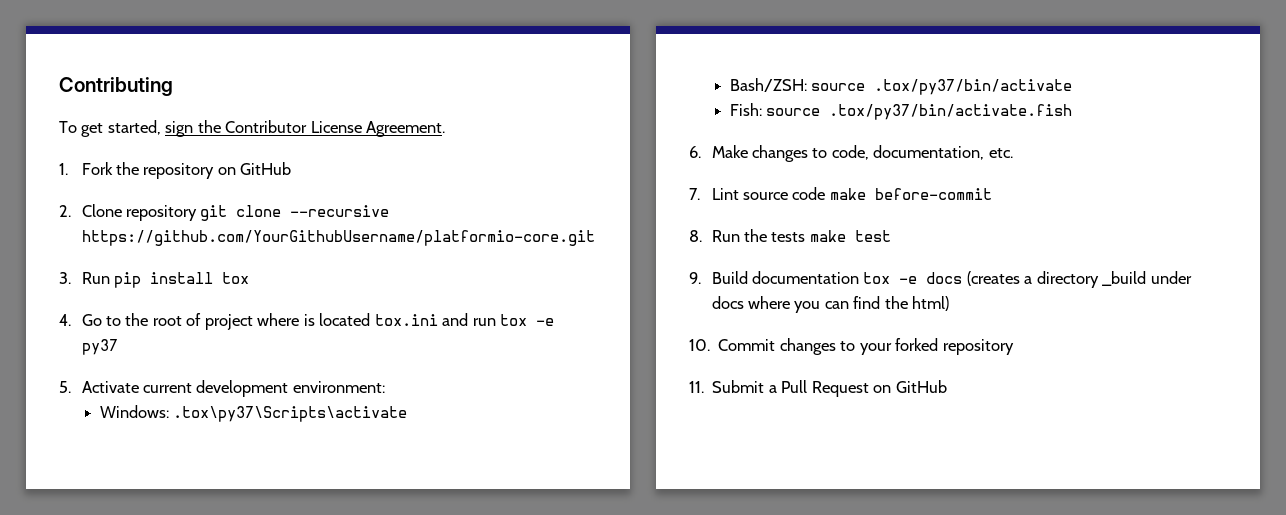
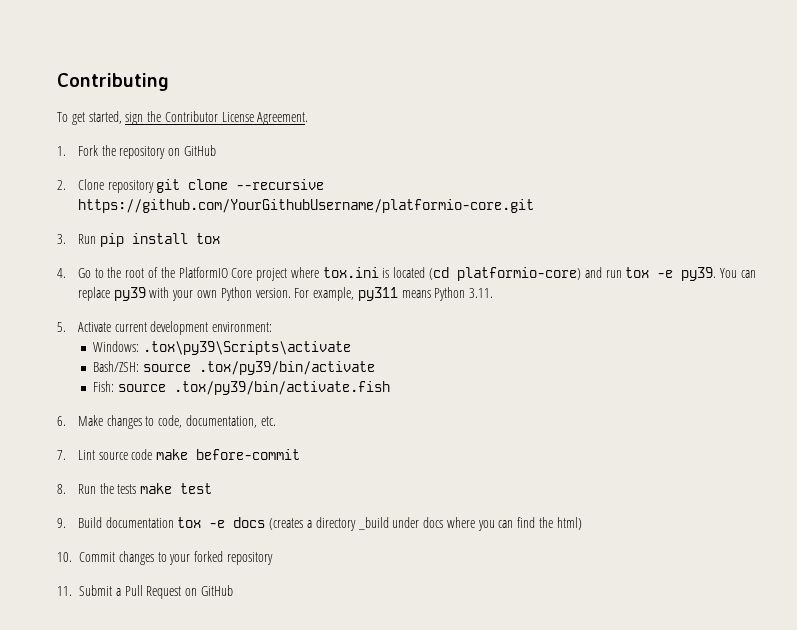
- 4. Go to the root of project where is located tox.ini and run tox -e py37
+ 4. Go to the root of the PlatformIO Core project where tox.ini is located (cd platformio-core) and run tox -e py39. You can replace py39 with your own Python version. For example, py311 means Python 3.11.
- Windows: .tox\py37\Scripts\activate
+ Windows: .tox\py39\Scripts\activate
- Bash/ZSH: source .tox/py37/bin/activate
+ Bash/ZSH: source .tox/py39/bin/activate
- Fish: source .tox/py37/bin/activate.fish
+ Fish: source .tox/py39/bin/activate.fish

